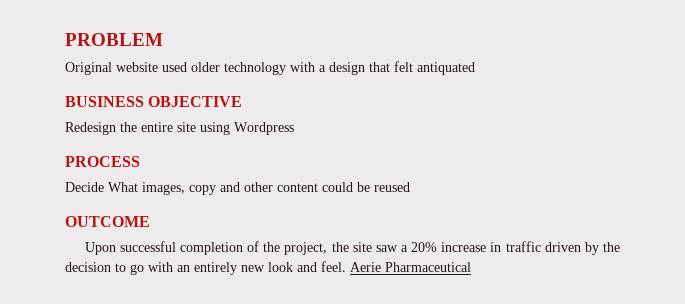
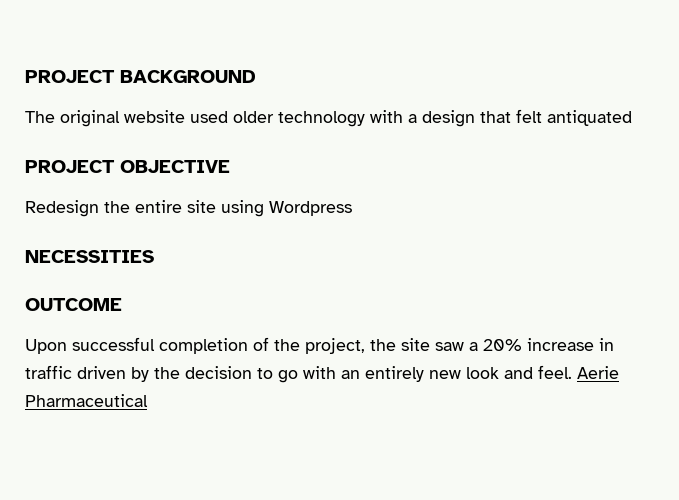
- PROBLEM
- Original website used older technology with a design that felt antiquated
+ PROJECT BACKGROUND
+ The original website used older technology with a design that felt antiquated
- BUSINESS OBJECTIVE
+ PROJECT OBJECTIVE
- PROCESS
- Decide What images, copy and other content could be reused
+ NECESSITIES

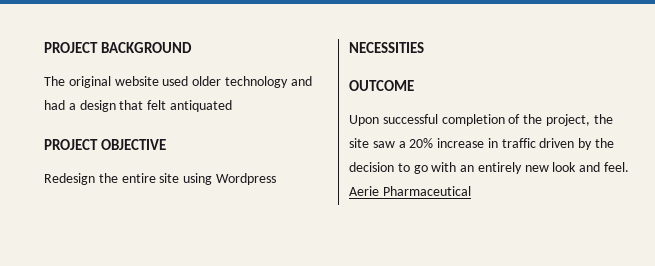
- The original website used older technology with a design that felt antiquated
+ The original website used older technology and had a design that felt antiquated

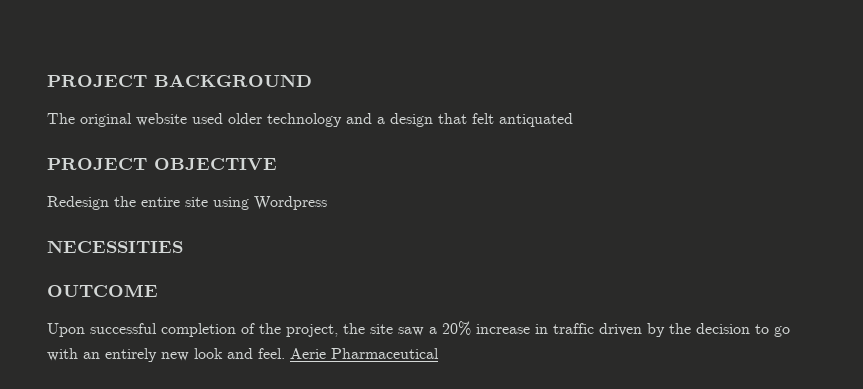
- The original website used older technology and had a design that felt antiquated
+ The original website used older technology and a design that felt antiquated

